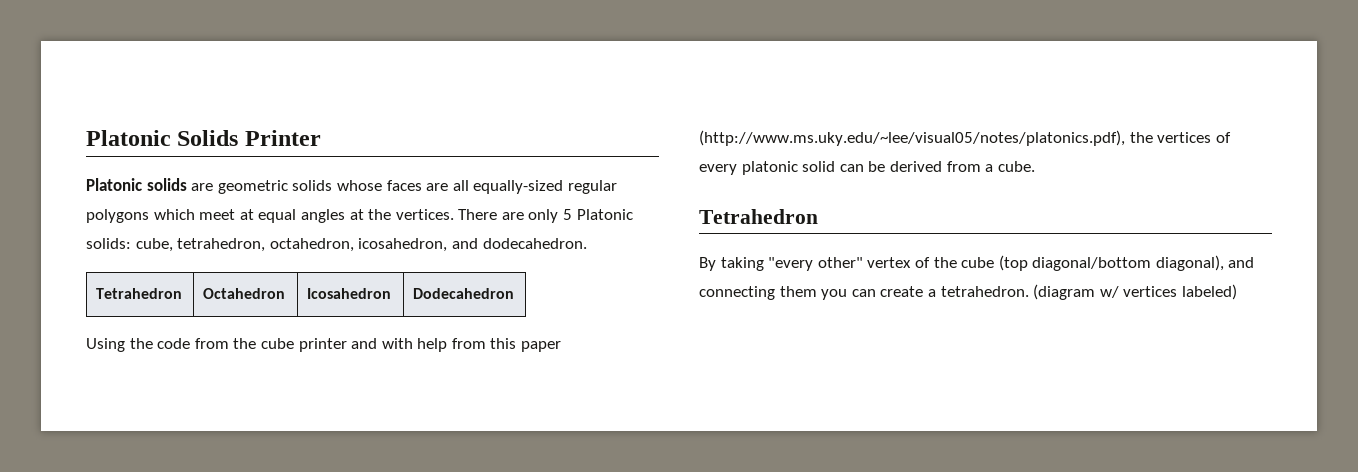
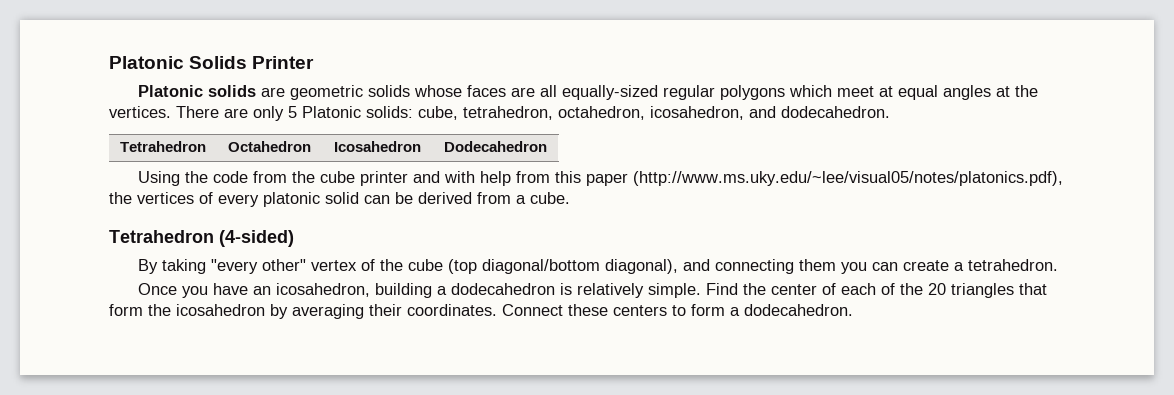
  Using the code from the cube printer and with help from this paper (http://www.ms.uky.edu/~lee/visual05/notes/platonics.pdf), the vertices of every platonic solid can be derived from a cube.
- Tetrahedron
+ Tetrahedron (4-sided)
- By taking "every other" vertex of the cube (top diagonal/bottom diagonal), and connecting them you can create a tetrahedron. (diagram w/ vertices labeled)
+ By taking "every other" vertex of the cube (top diagonal/bottom diagonal), and connecting them you can create a tetrahedron.
+ Once you have an icosahedron, building a dodecahedron is relatively simple. Find the center of each of the 20 triangles that form the icosahedron by averaging their coordinates. Connect these centers to form a dodecahedron.

